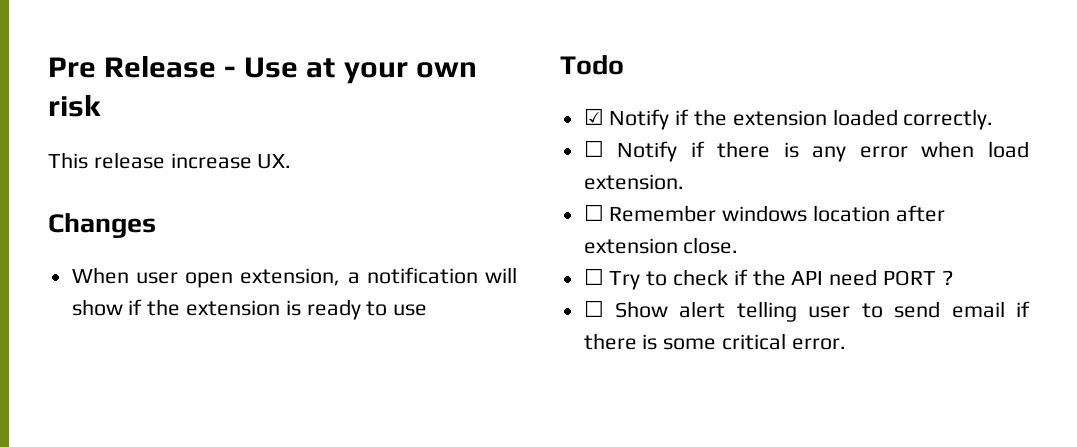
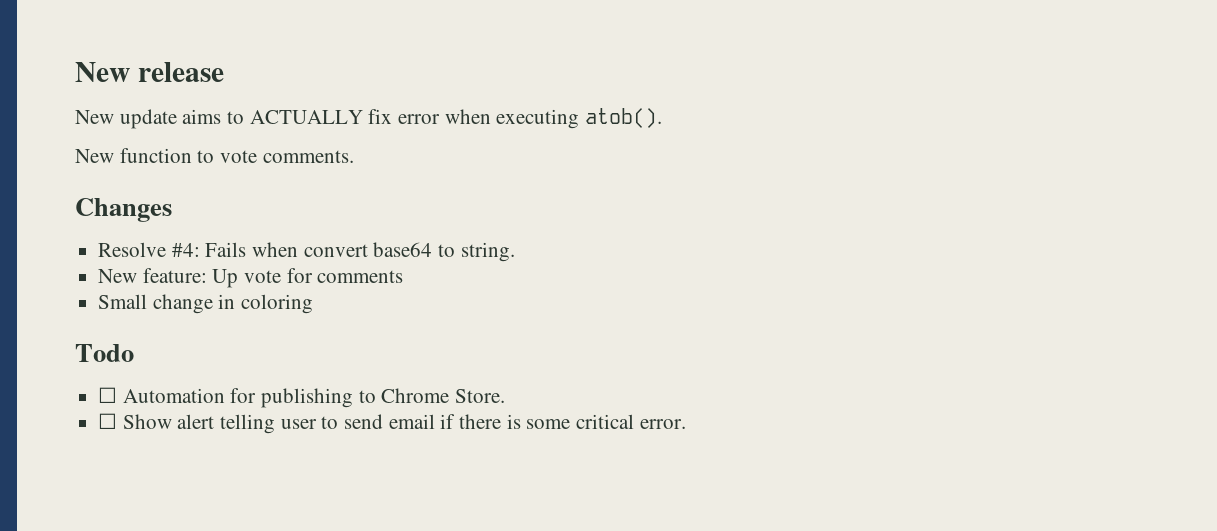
- Pre Release - Use at your own risk
- This release increase UX.
+ New release
+ New update aims to ACTUALLY fix error when executing atob().
+ New function to vote comments.
  Changes
- When user open extension, a notification will show if the extension is ready to use
+ Resolve #4: Fails when convert base64 to string.
+ New feature: Up vote for comments
+ Small change in coloring
  Todo
- ☑ Notify if the extension loaded correctly.
- ☐ Notify if there is any error when load extension.
- ☐ Remember windows location after extension close.
- ☐ Try to check if the API need PORT ?
+ ☐ Automation for publishing to Chrome Store.

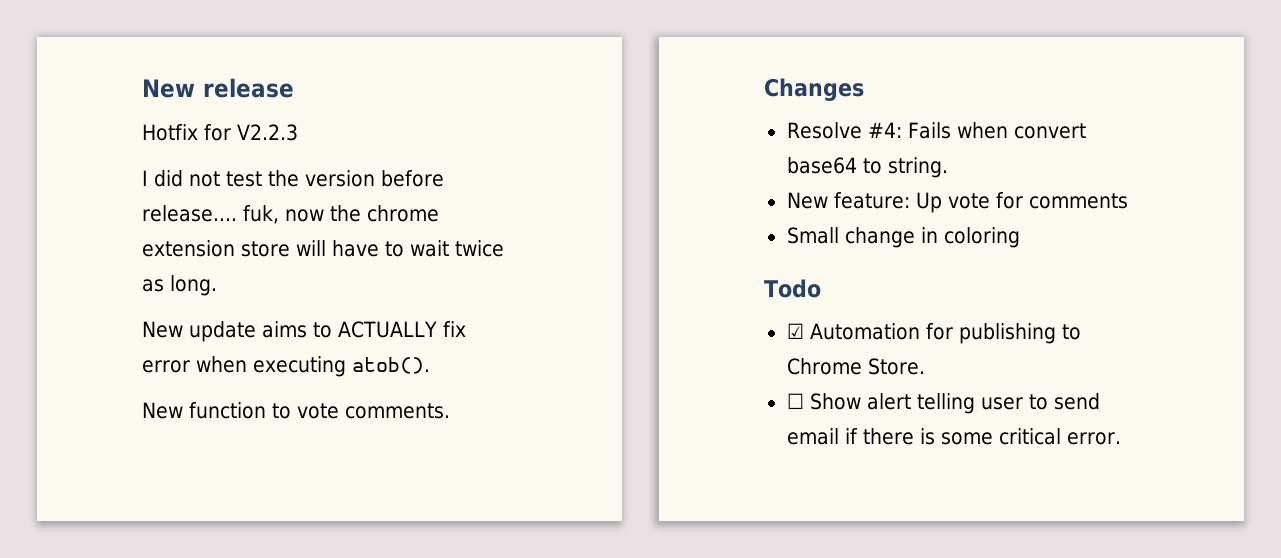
+ Hotfix for V2.2.3
+ I did not test the version before release.... fuk, now the chrome extension store will have to wait twice as long.
- ☐ Automation for publishing to Chrome Store.
+ ☑ Automation for publishing to Chrome Store.

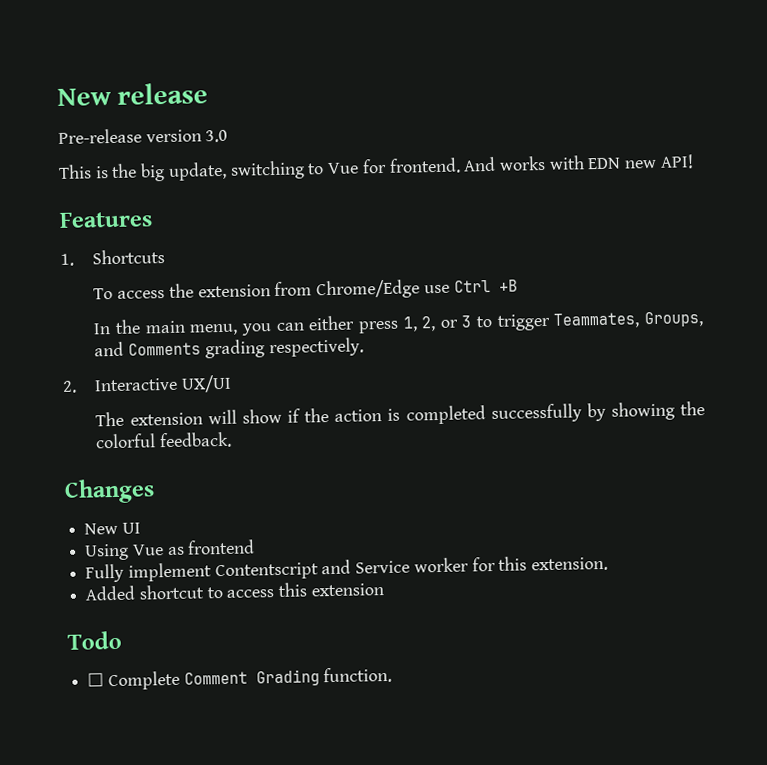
- Hotfix for V2.2.3
- I did not test the version before release.... fuk, now the chrome extension store will have to wait twice as long.
- New update aims to ACTUALLY fix error when executing atob().
- New function to vote comments.
+ Pre-release version 3.0
+ This is the big update, switching to Vue for frontend. And works with EDN new API!
+ Features
+ 1. Shortcuts
+ To access the extension from Chrome/Edge use Ctrl +B
+ In the main menu, you can either press 1, 2, or 3 to trigger Teammates, Groups, and Comments grading respectively.
+ 2. Interactive UX/UI
+ The extension will show if the action is completed successfully by showing the colorful feedback.
  Changes
- Resolve #4: Fails when convert base64 to string.
- New feature: Up vote for comments
- Small change in coloring
+ New UI
+ Using Vue as frontend
+ Fully implement Contentscript and Service worker for this extension.
+ Added shortcut to access this extension
  Todo
- ☑ Automation for publishing to Chrome Store.
- ☐ Show alert telling user to send email if there is some critical error.
+ ☐ Complete Comment Grading function.

